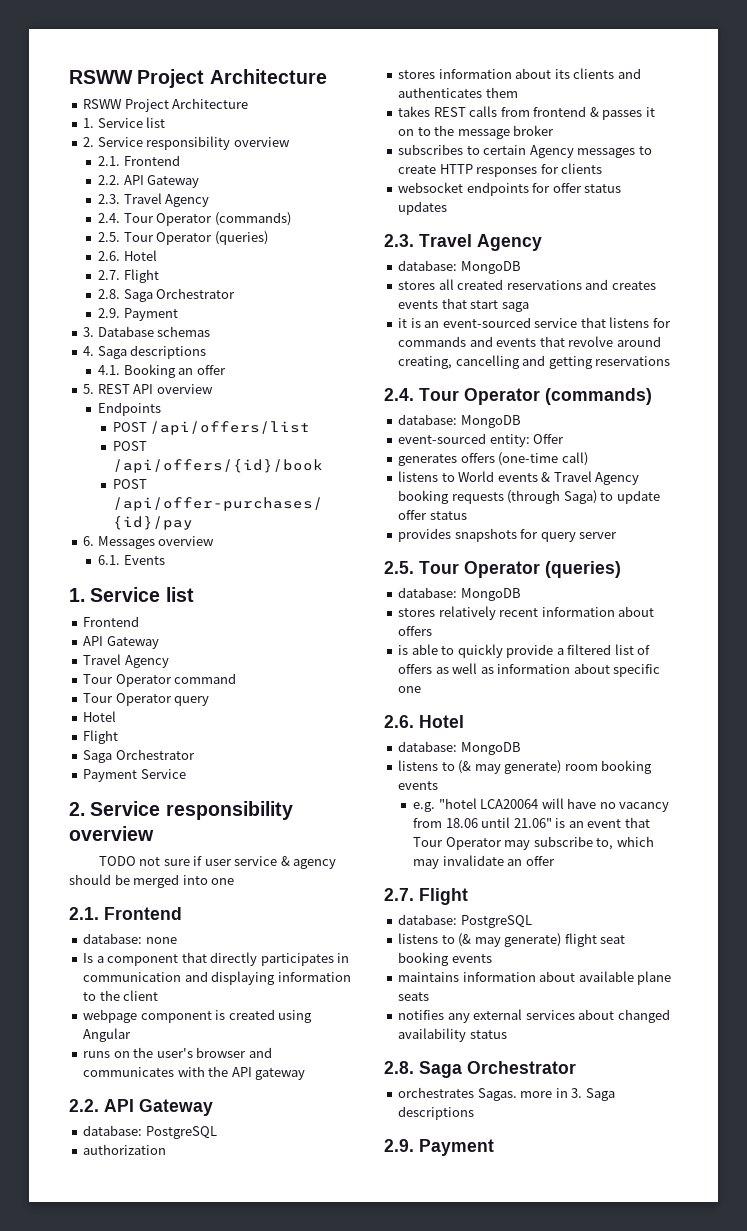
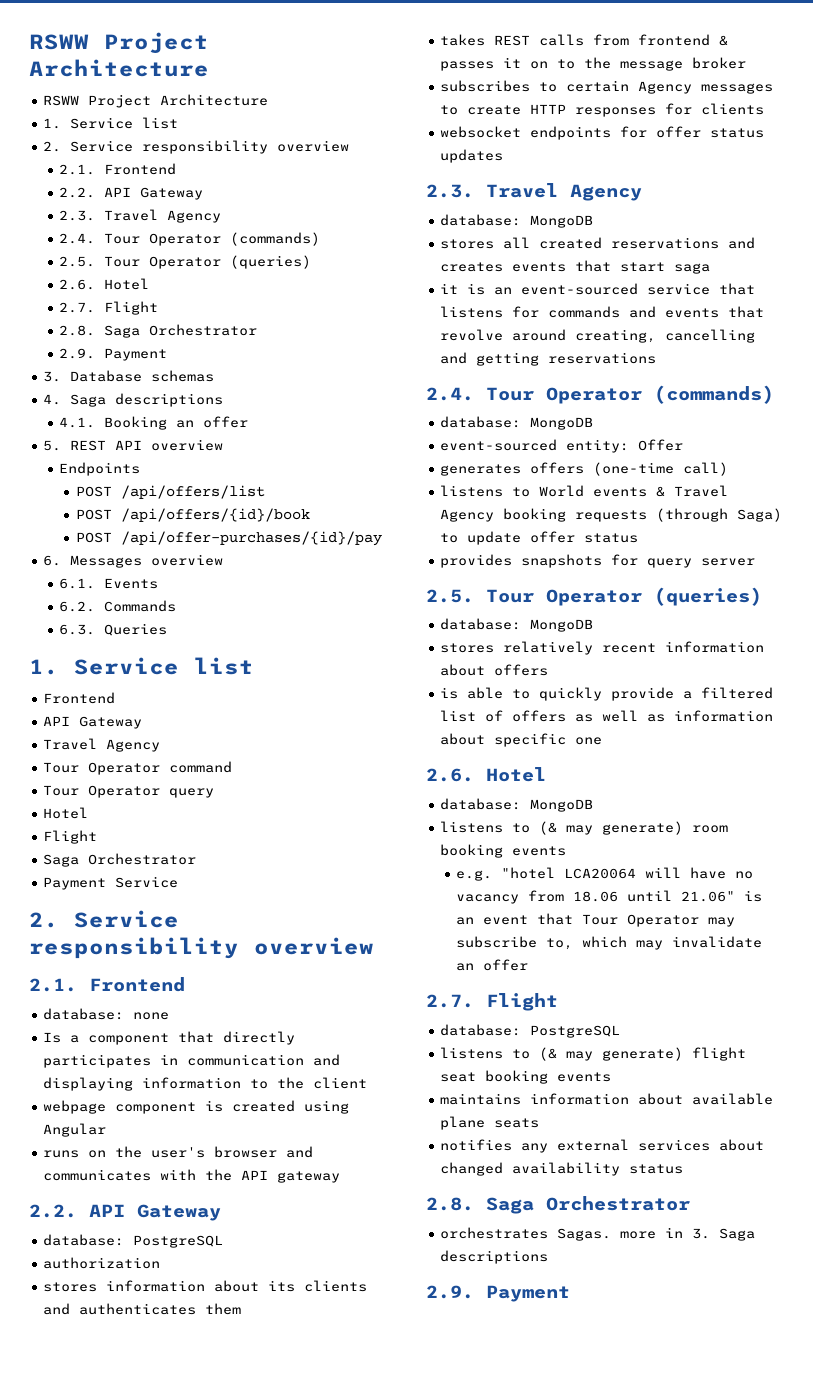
+ 6.2. Commands
+ 6.3. Queries
- TODO not sure if user service & agency should be merged into one

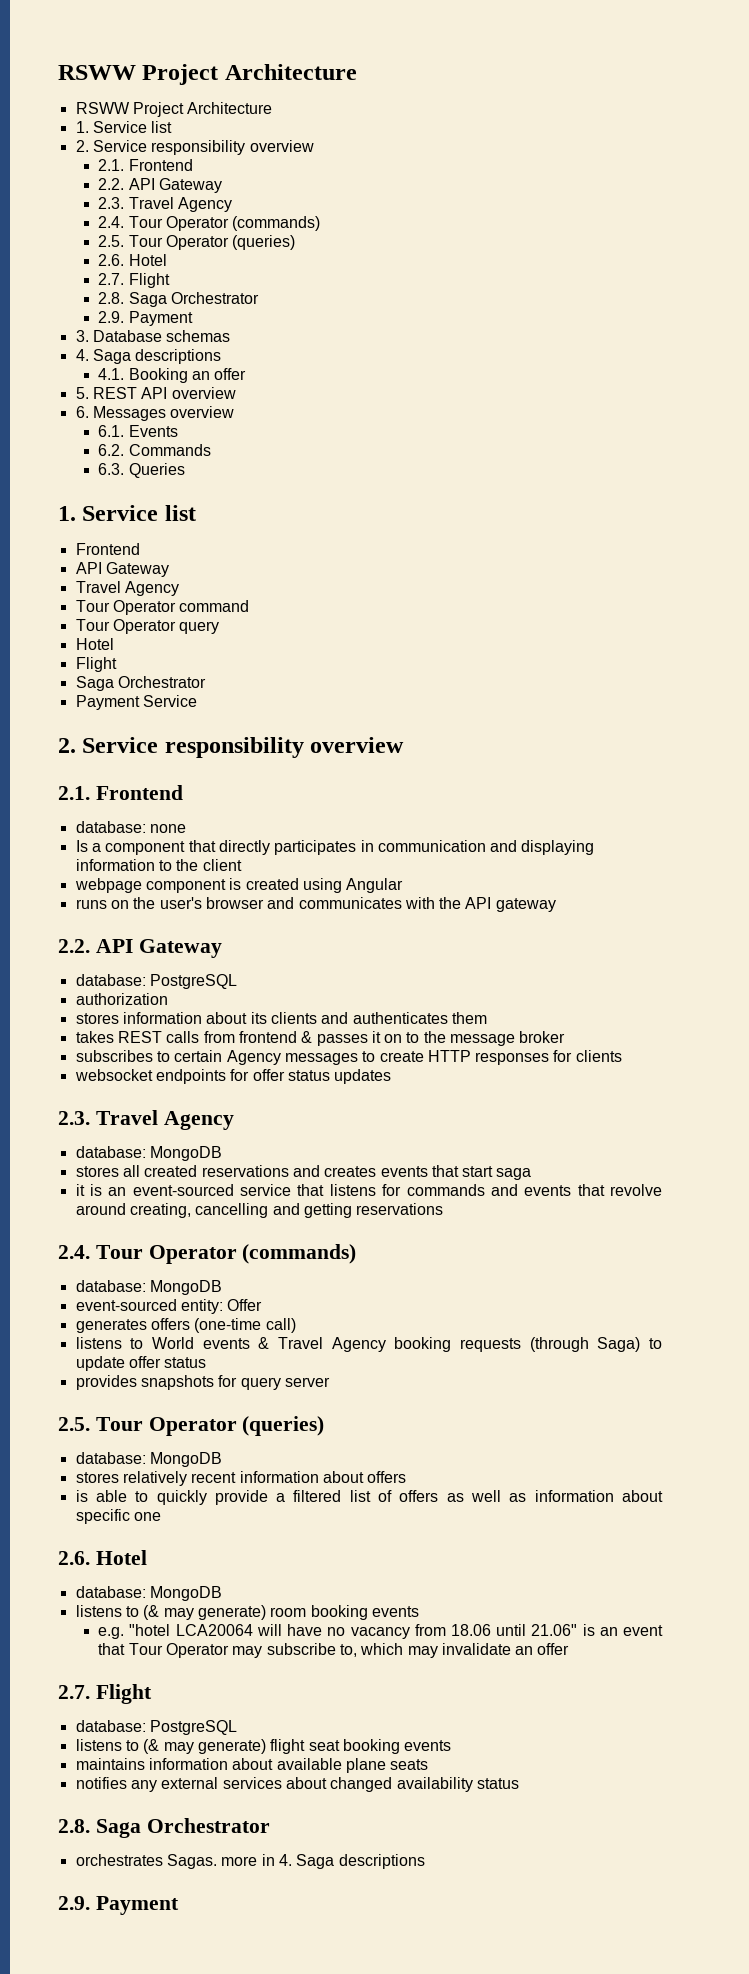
- Endpoints
- POST /api/offers/list
- POST /api/offers/{id}/book
- POST /api/offer-purchases/{id}/pay
- orchestrates Sagas. more in 3. Saga descriptions
+ orchestrates Sagas. more in 4. Saga descriptions

